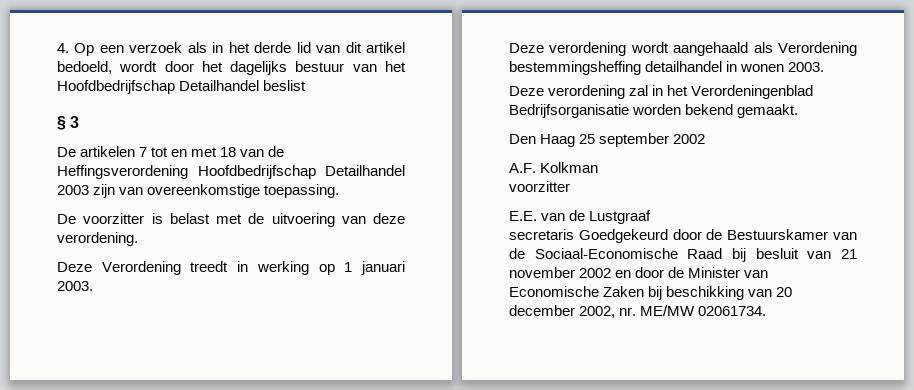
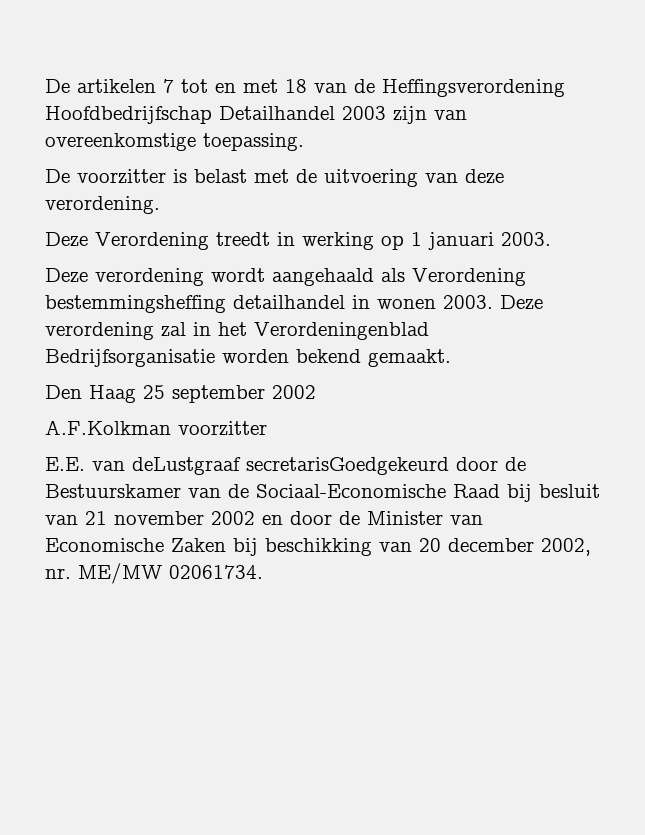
- 4. Op een verzoek als in het derde lid van dit artikel bedoeld, wordt door het dagelijks bestuur van het Hoofdbedrijfschap Detailhandel beslist
- § 3
- Deze verordening wordt aangehaald als Verordening bestemmingsheffing detailhandel in wonen 2003.
- Deze verordening zal in het Verordeningenblad Bedrijfsorganisatie worden bekend gemaakt.
+ Deze verordening wordt aangehaald als Verordening bestemmingsheffing detailhandel in wonen 2003. Deze verordening zal in het Verordeningenblad Bedrijfsorganisatie worden bekend gemaakt.
- A.F. Kolkman
- voorzitter
+ A.F.Kolkman voorzitter
- E.E. van de Lustgraaf
- secretaris Goedgekeurd door de Bestuurskamer van de Sociaal-Economische Raad bij besluit van 21 november 2002 en door de Minister van Economische Zaken bij beschikking van 20 december 2002, nr. ME/MW 02061734.
+ E.E. van deLustgraaf secretarisGoedgekeurd door de Bestuurskamer van de Sociaal-Economische Raad bij besluit van 21 november 2002 en door de Minister van Economische Zaken bij beschikking van 20 december 2002, nr. ME/MW 02061734.

